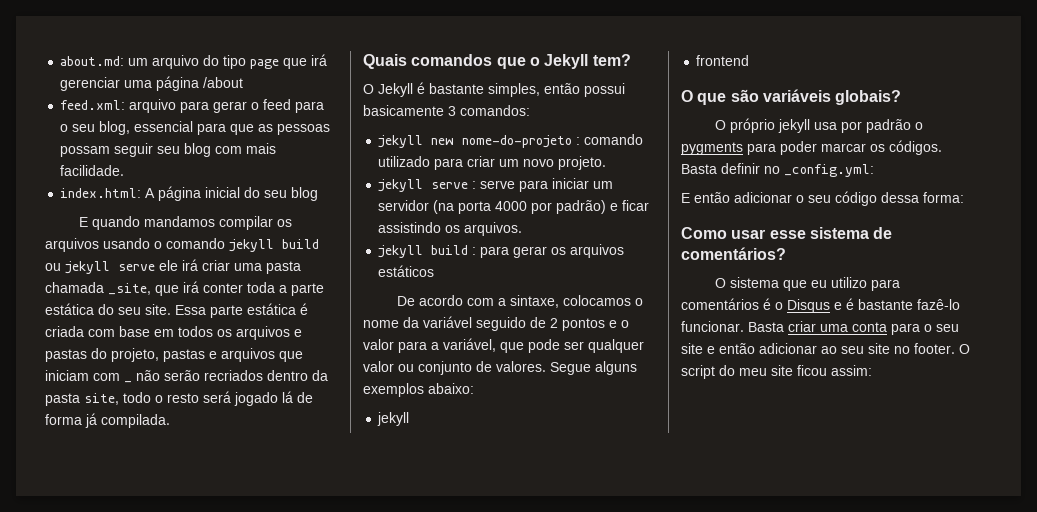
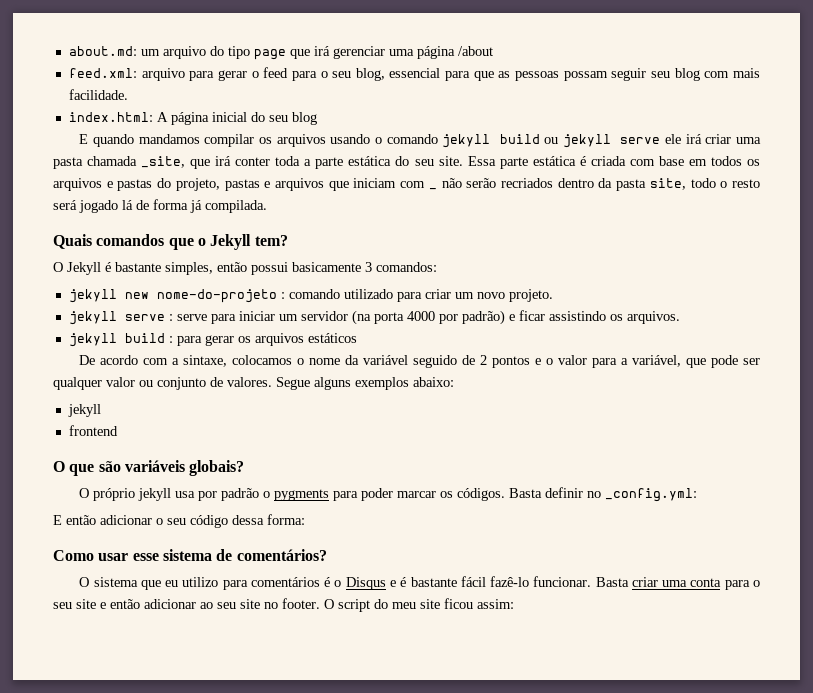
- O sistema que eu utilizo para comentários é o Disqus e é bastante fazê-lo funcionar.
+ O sistema que eu utilizo para comentários é o Disqus e é bastante fácil fazê-lo funcionar.

